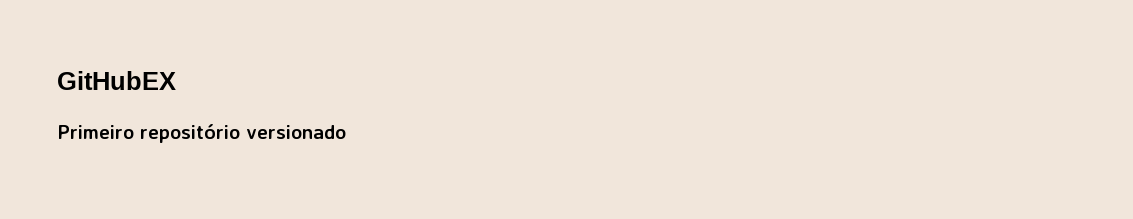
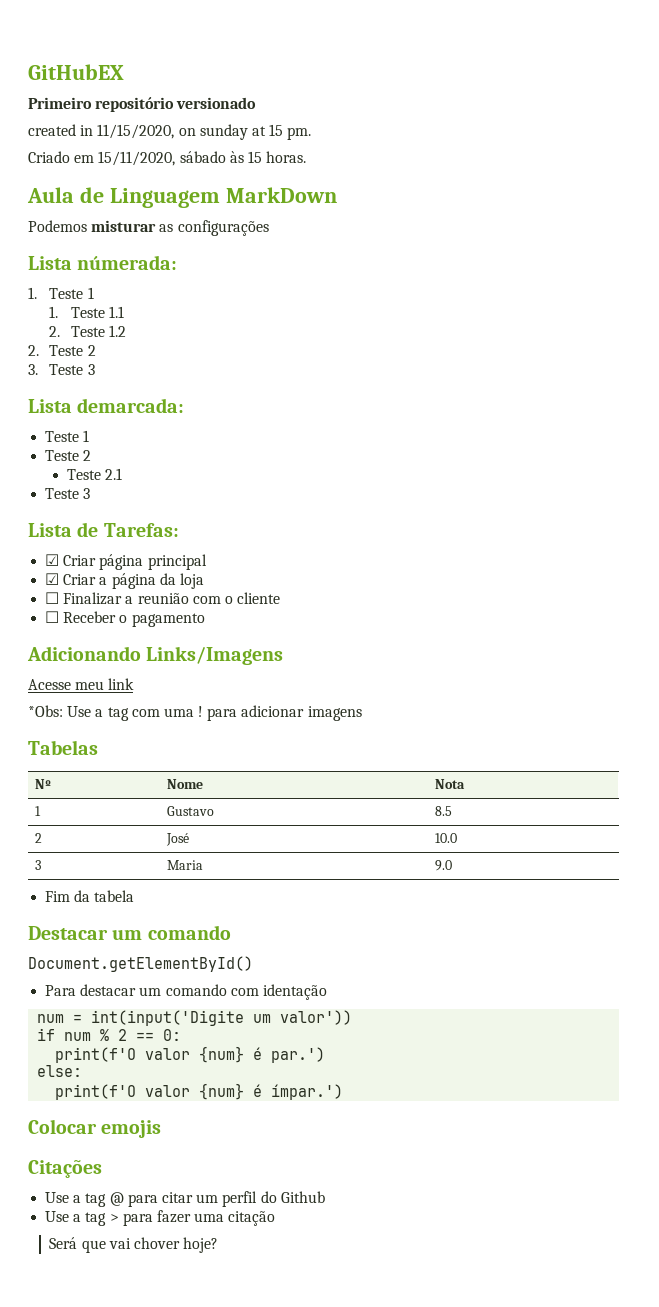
+ created in 11/15/2020, on sunday at 15 pm.
+ Criado em 15/11/2020, sábado às 15 horas.
+ Aula de Linguagem MarkDown
+ Podemos misturar as configurações
+ Lista númerada:
+ 1. Teste 1
+ 1. Teste 1.1
+ 2. Teste 1.2
+ 2. Teste 2
+ 3. Teste 3
+ Lista demarcada:
+ Teste 1
+ Teste 2
+ Teste 2.1
+ Teste 3
+ Lista de Tarefas:
+ ☑ Criar página principal
+ ☑ Criar a página da loja
+ ☐ Finalizar a reunião com o cliente
+ ☐ Receber o pagamento
+ Adicionando Links/Imagens
+ Acesse meu link
+ *Obs: Use a tag com uma ! para adicionar imagens
+ Tabelas
+ Nº | Nome | Nota
+ 1 | Gustavo | 8.5
+ 2 | José | 10.0
+ 3 | Maria | 9.0
+ Fim da tabela
+ Destacar um comando
+ Document.getElementById()
+ Para destacar um comando com identação
+ num = int(input('Digite um valor'))
+ if num % 2 == 0:
+ print(f'O valor {num} é par.')
+ else:
+ print(f'O valor {num} é ímpar.')
+ Colocar emojis
+ Citações
+ Use a tag @ para citar um perfil do Github
+ Use a tag > para fazer uma citação
+ Será que vai chover hoje?

